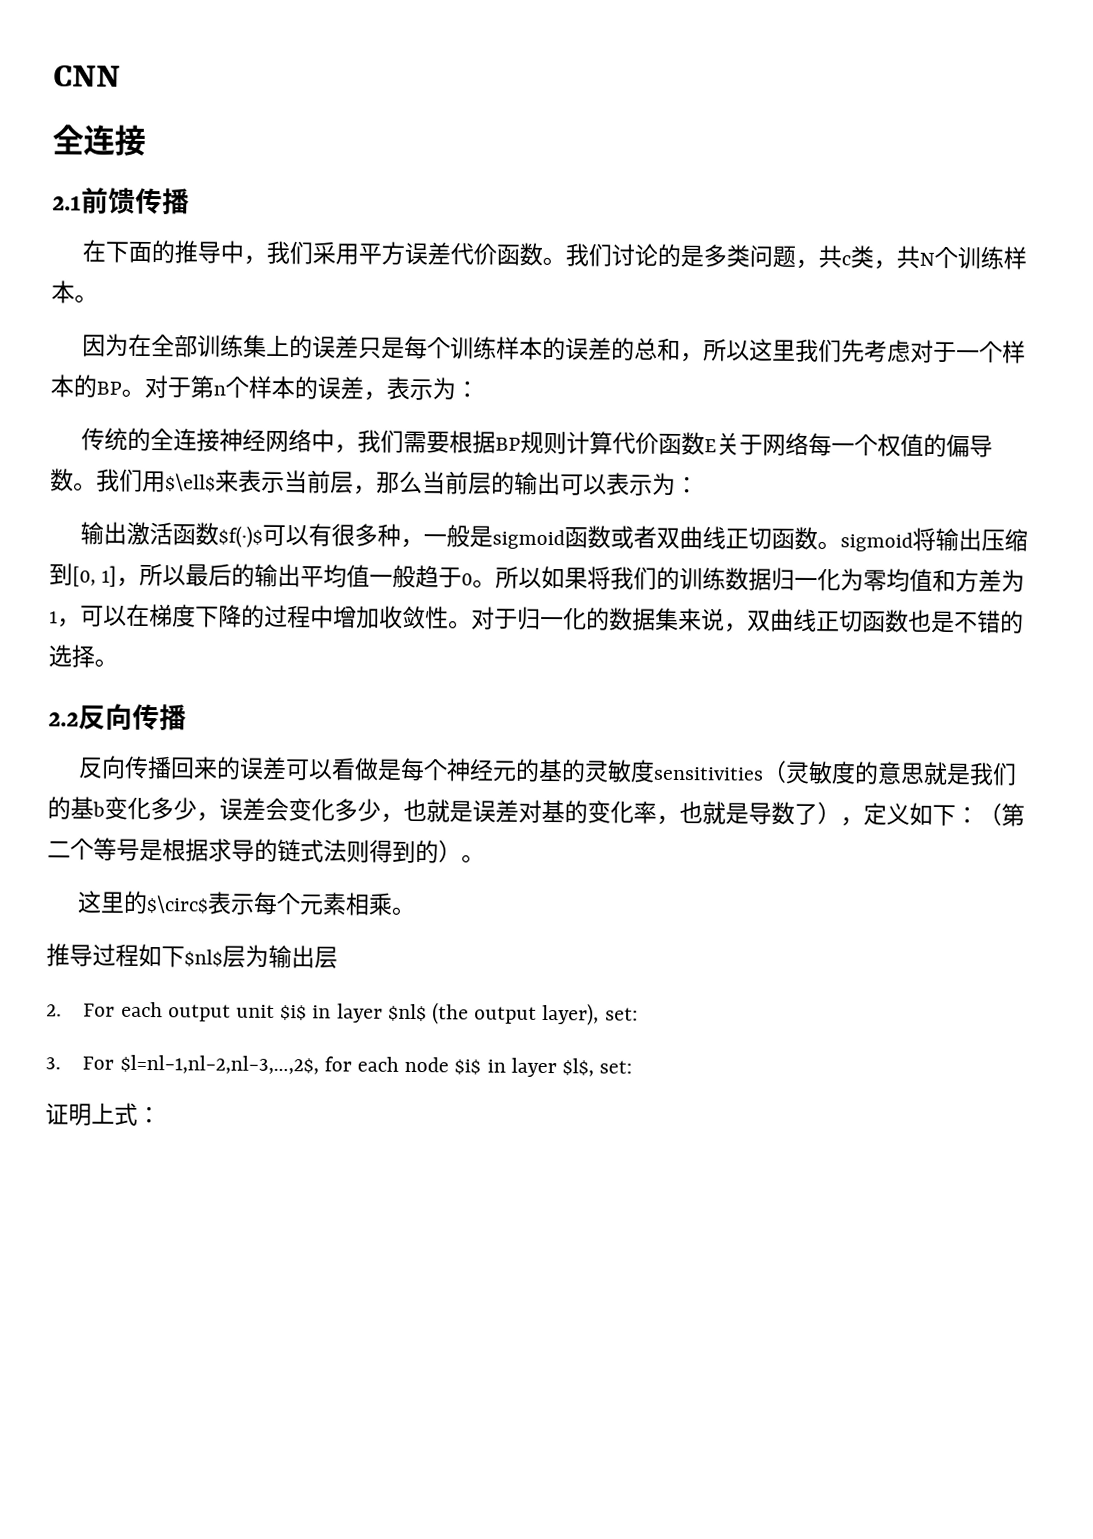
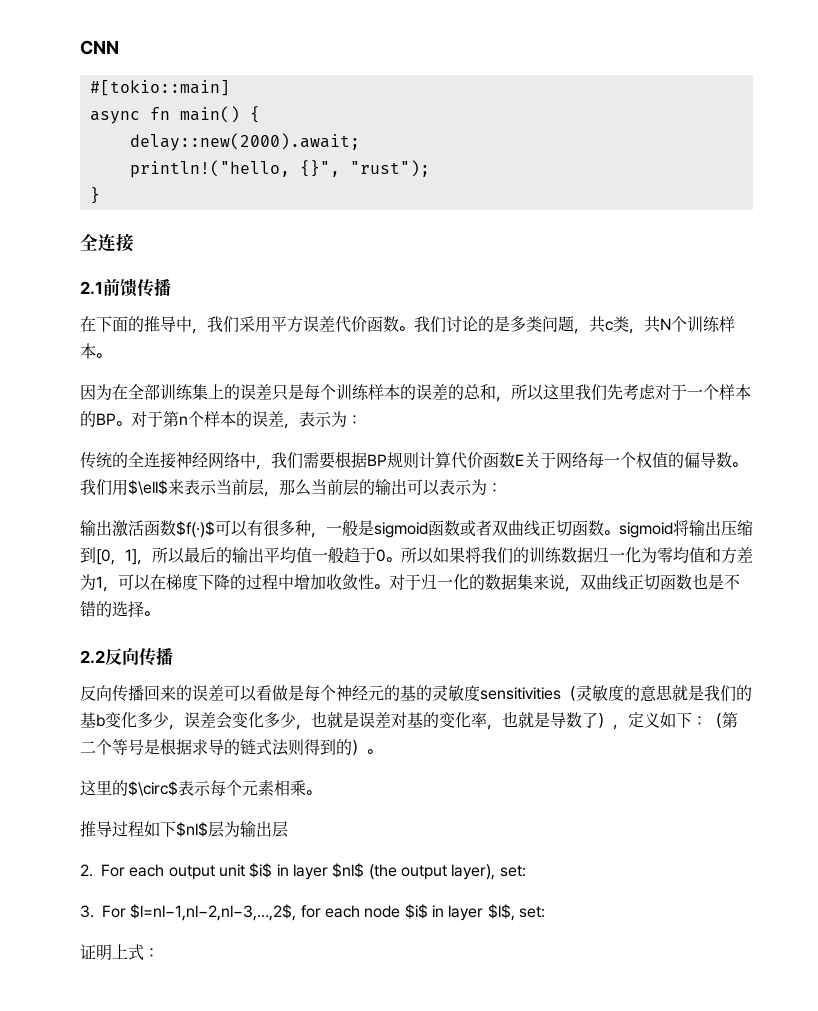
+ #[tokio::main]
+ async fn main() {
+ delay::new(2000).await;
+ println!("hello, {}", "rust");
+ }

